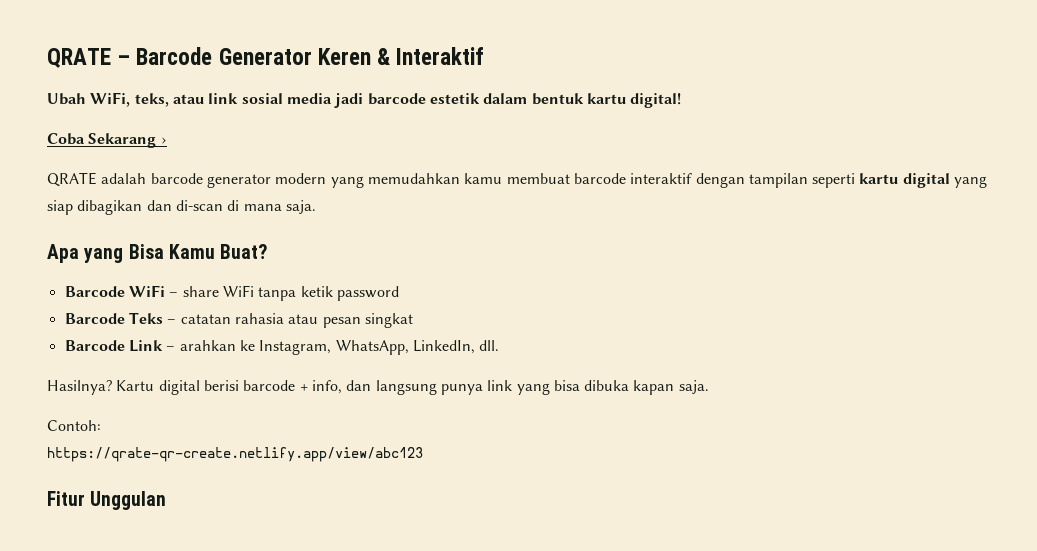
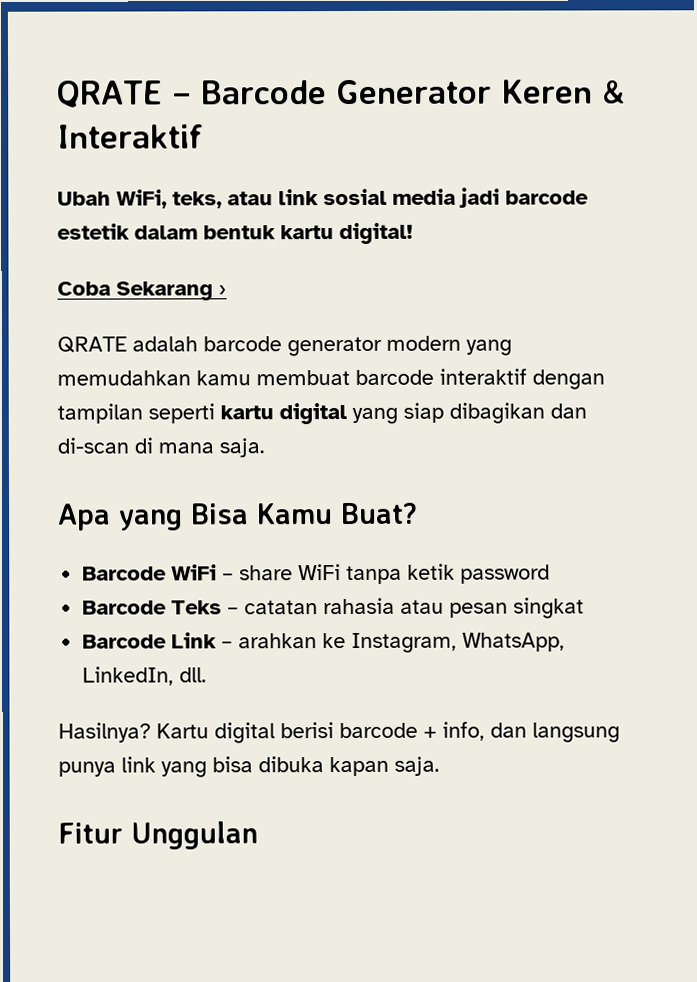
- Contoh:
- https://qrate-qr-create.netlify.app/view/abc123

